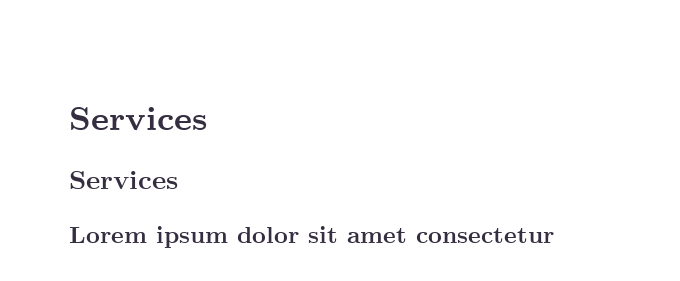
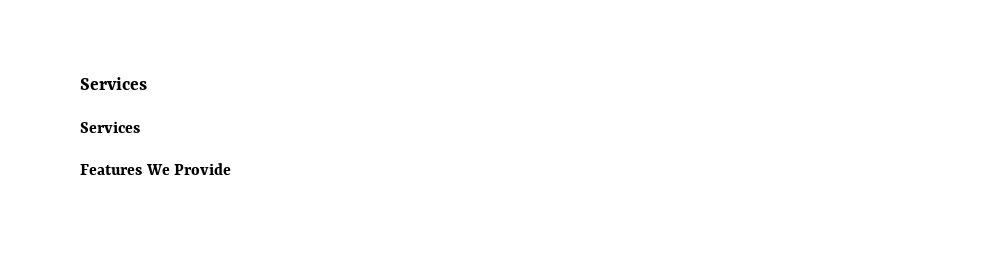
- Lorem ipsum dolor sit amet consectetur
+ Features We Provide

